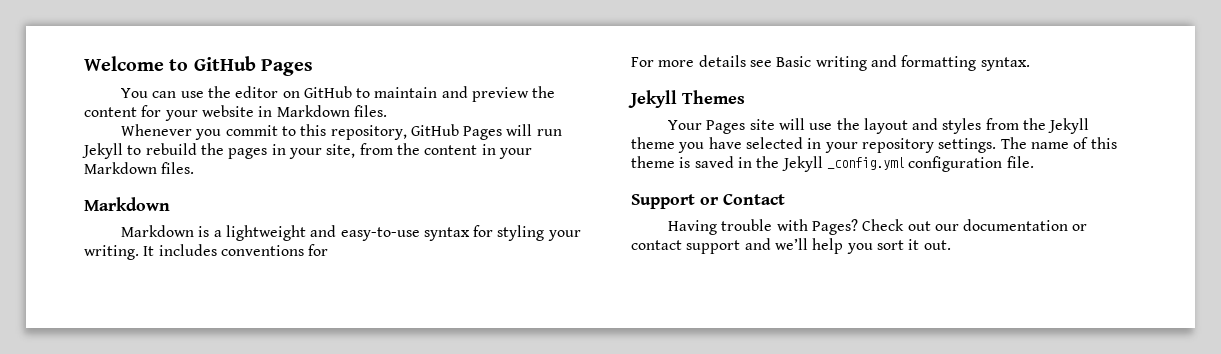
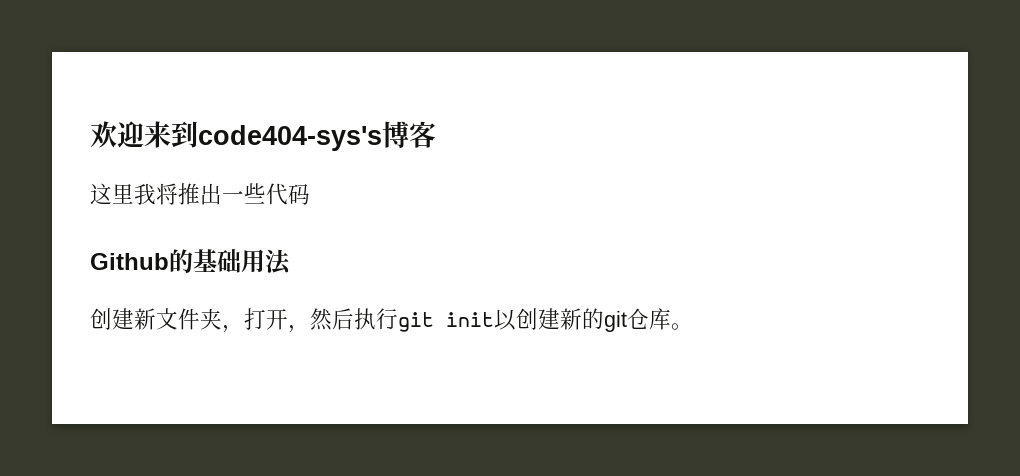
- Welcome to GitHub Pages
- You can use the editor on GitHub to maintain and preview the content for your website in Markdown files.
- Whenever you commit to this repository, GitHub Pages will run Jekyll to rebuild the pages in your site, from the content in your Markdown files.
- Markdown
- Markdown is a lightweight and easy-to-use syntax for styling your writing. It includes conventions for
- For more details see Basic writing and formatting syntax.
- Jekyll Themes
- Your Pages site will use the layout and styles from the Jekyll theme you have selected in your repository settings. The name of this theme is saved in the Jekyll _config.yml configuration file.
- Support or Contact
- Having trouble with Pages? Check out our documentation or contact support and we’ll help you sort it out.
+ 欢迎来到code404-sys's博客
+ 这里我将推出一些代码
+ Github的基础用法
+ 创建新文件夹，打开，然后执行git init以创建新的git仓库。

